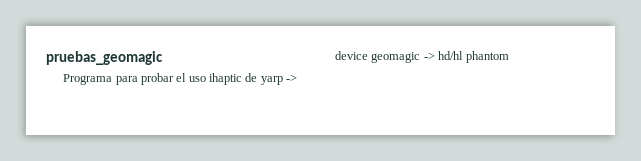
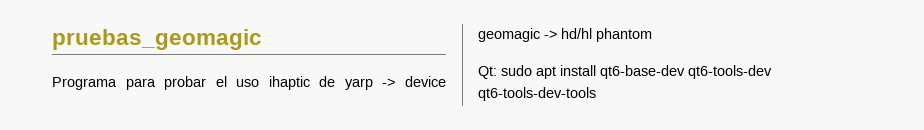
+ Qt: sudo apt install qt6-base-dev qt6-tools-dev qt6-tools-dev-tools

